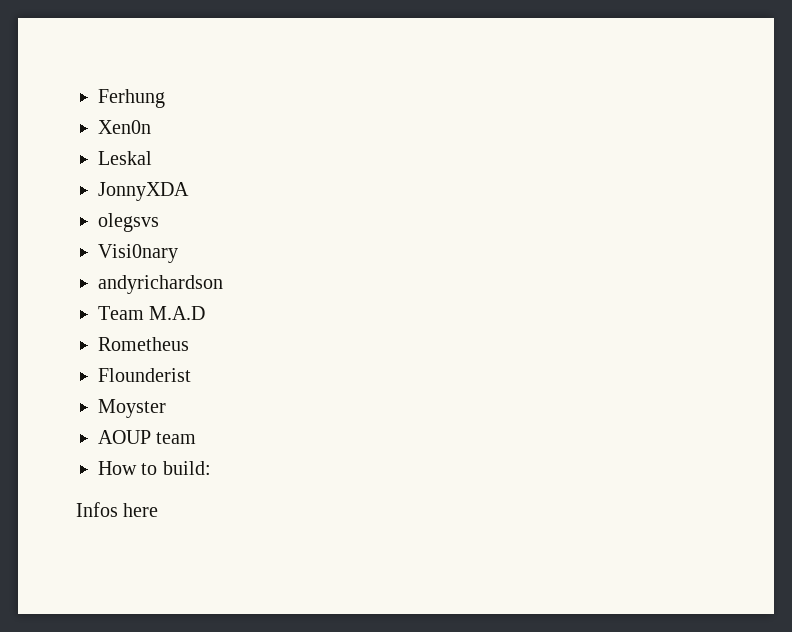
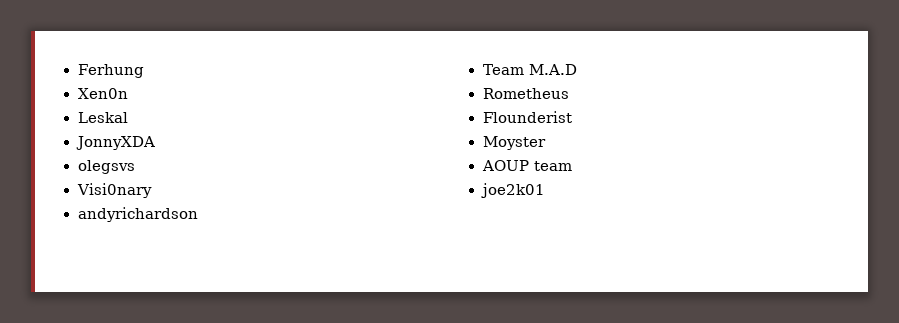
- How to build:
- Infos here
+ joe2k01

